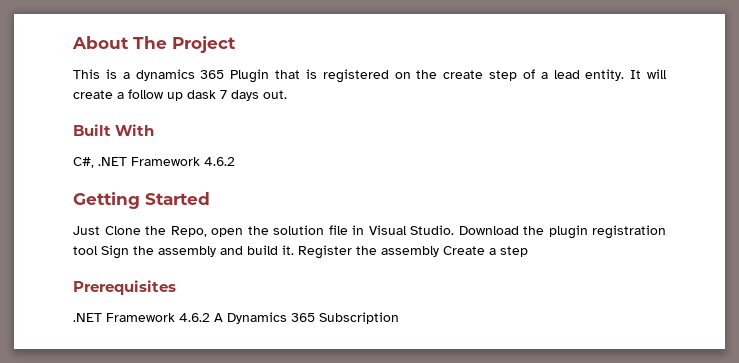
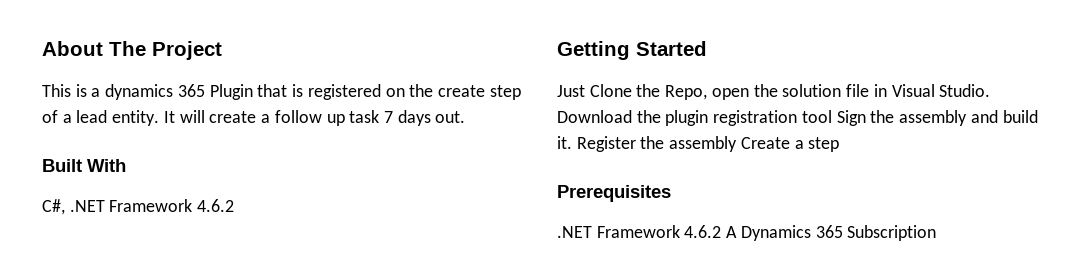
- It will create a follow up dask 7 days out.
+ It will create a follow up task 7 days out.

